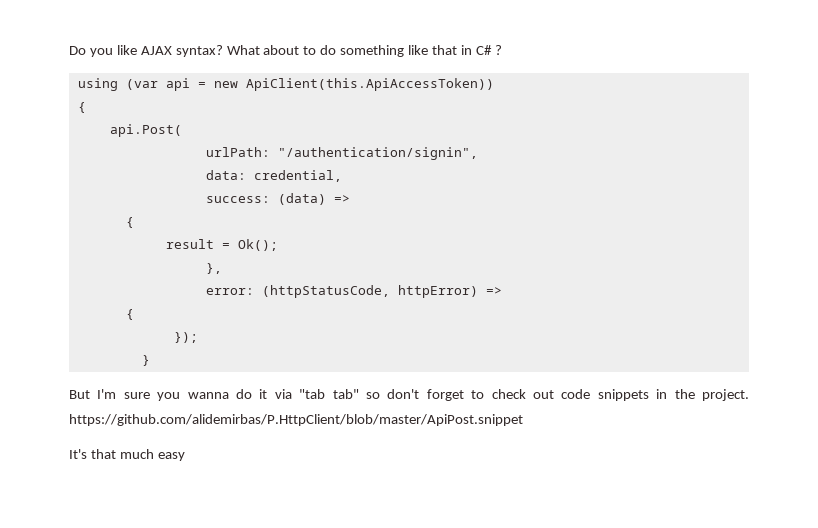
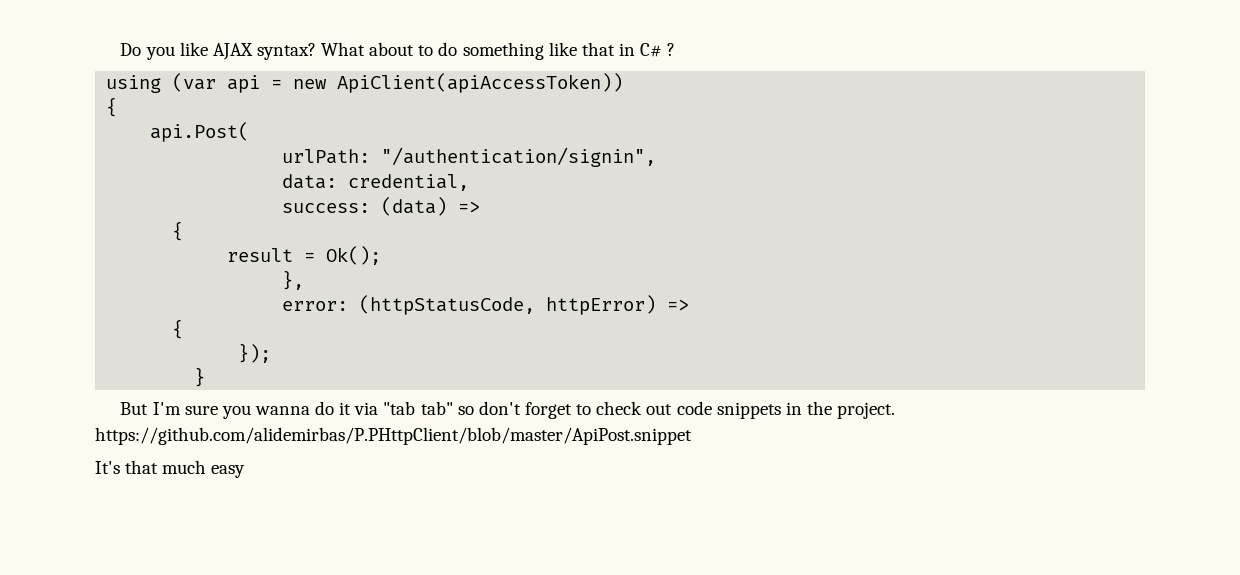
- using (var api = new ApiClient(this.ApiAccessToken))
+ using (var api = new ApiClient(apiAccessToken))
- But I'm sure you wanna do it via "tab tab" so don't forget to check out code snippets in the project. https://github.com/alidemirbas/P.HttpClient/blob/master/ApiPost.snippet
+ But I'm sure you wanna do it via "tab tab" so don't forget to check out code snippets in the project. https://github.com/alidemirbas/P.PHttpClient/blob/master/ApiPost.snippet

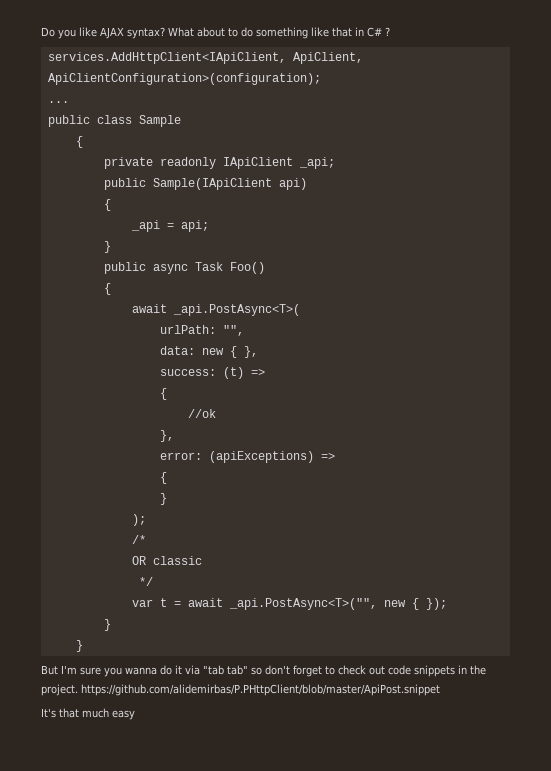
- using (var api = new ApiClient(apiAccessToken))
+ services.AddHttpClient<IApiClient, ApiClient, ApiClientConfiguration>(configuration);
+ ...
+ public class Sample
  {
- api.Post(
+ private readonly IApiClient _api;
+ public Sample(IApiClient api)
+ {
+ _api = api;
+ }
+ public async Task Foo()
+ {
+ await _api.PostAsync<T>(
- urlPath: "/authentication/signin",
+ urlPath: "",
- data: credential,
+ data: new { },
- success: (data) =>
+ success: (t) =>
  {
- result = Ok();
+ //ok
- error: (httpStatusCode, httpError) =>
+ error: (apiExceptions) =>
  {
- });
+ }
+ );
+ /*
+ OR classic
+ */
+ var t = await _api.PostAsync<T>("", new { });
+ }

